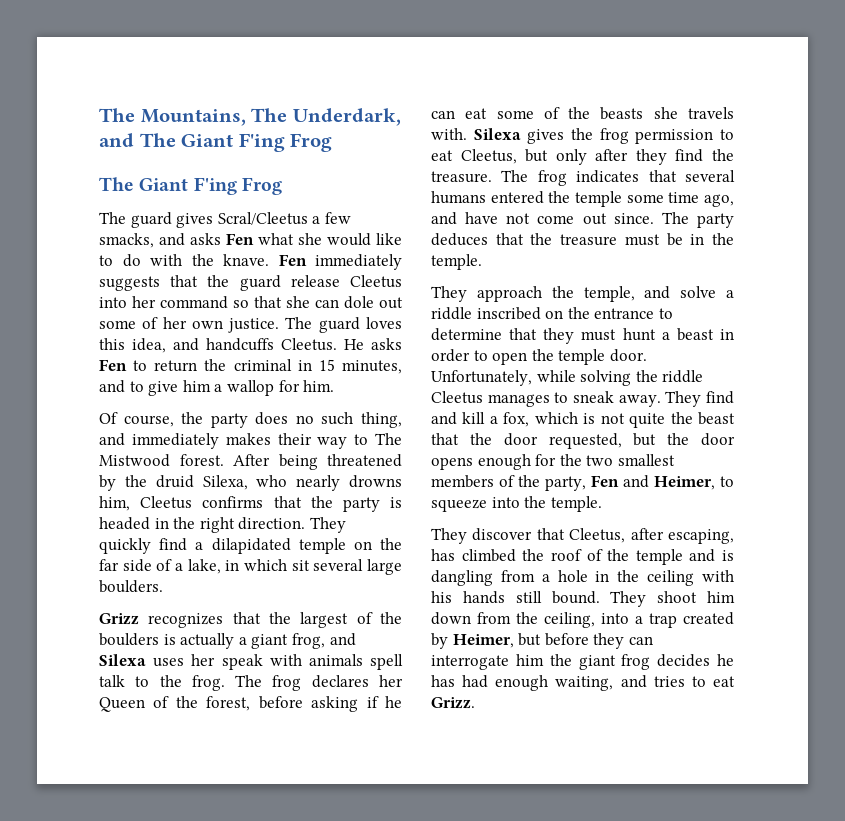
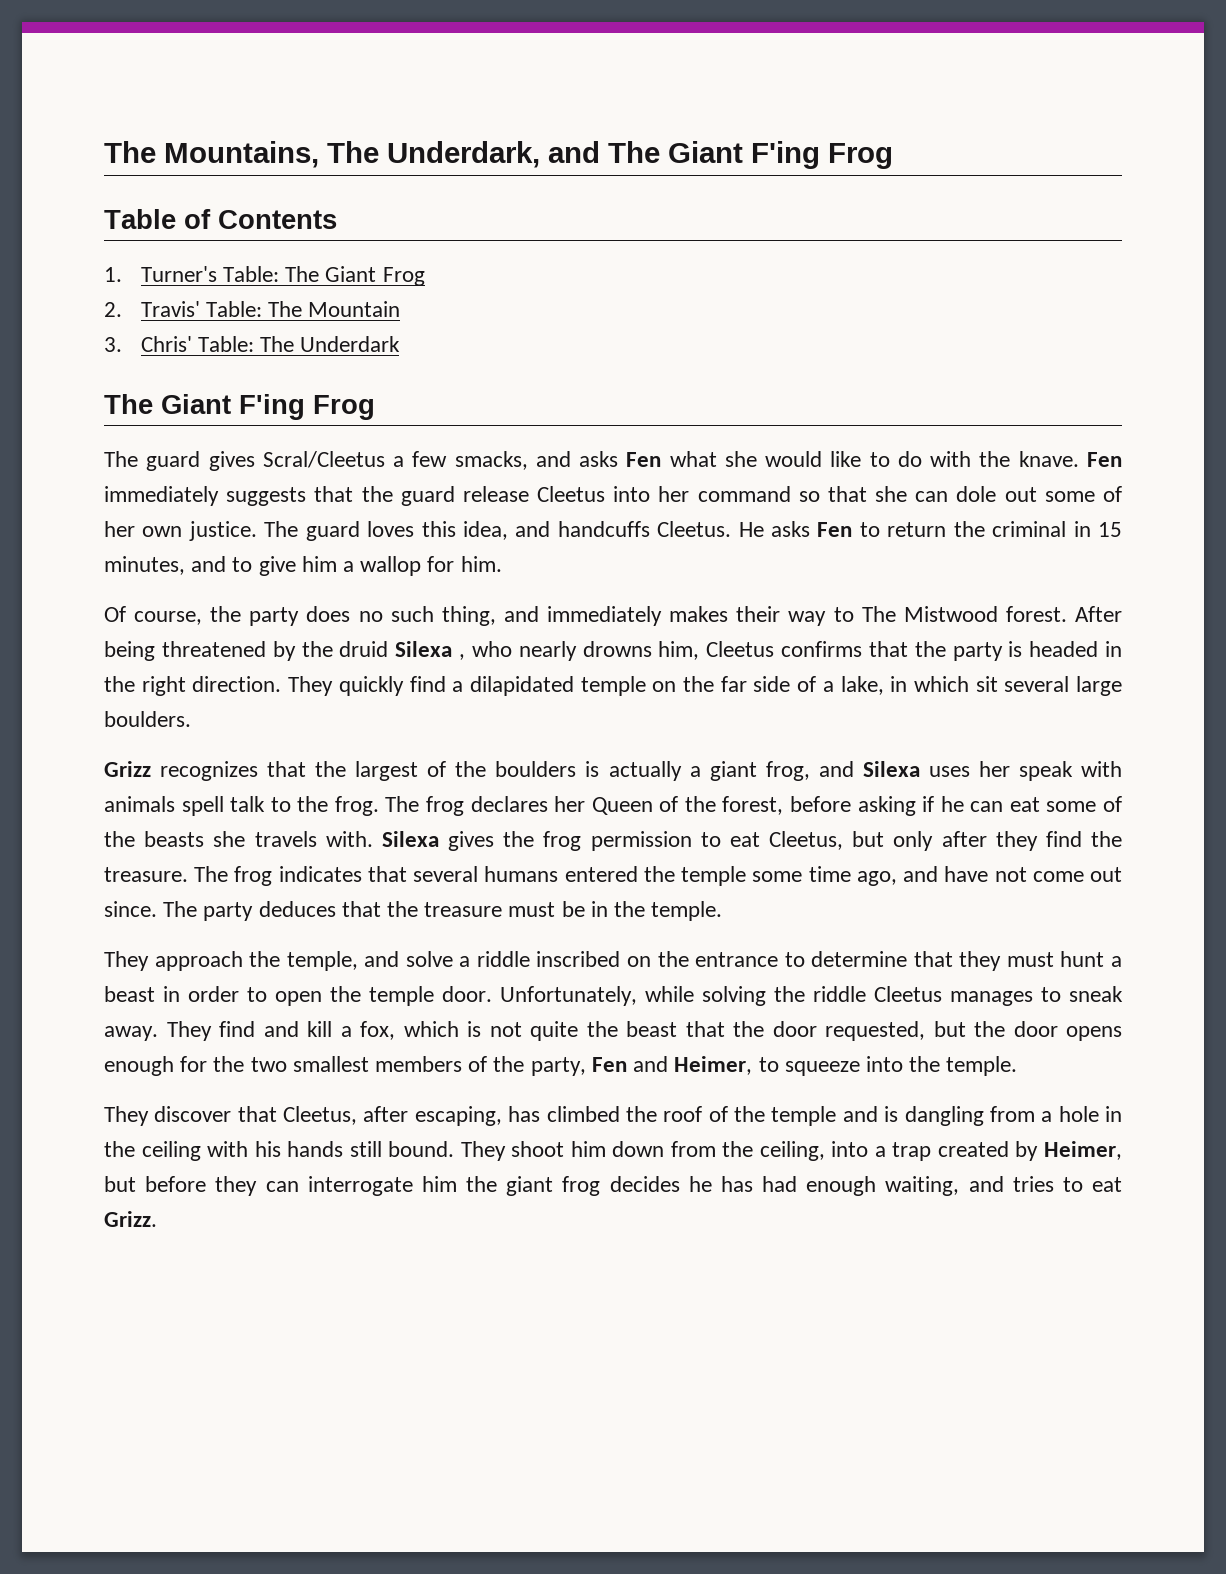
+ Table of Contents
+ 1. Turner's Table: The Giant Frog
+ 2. Travis' Table: The Mountain
+ 3. Chris' Table: The Underdark
- After being threatened by the druid Silexa, who nearly drowns him, Cleetus confirms that the party is headed in the right direction.
+ After being threatened by the druid Silexa , who nearly drowns him, Cleetus confirms that the party is headed in the right direction.

